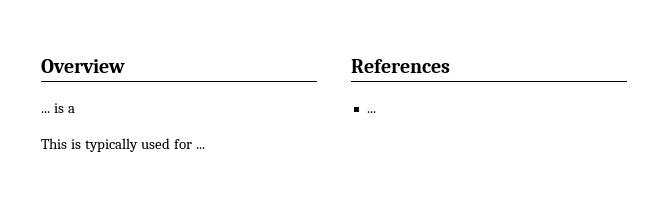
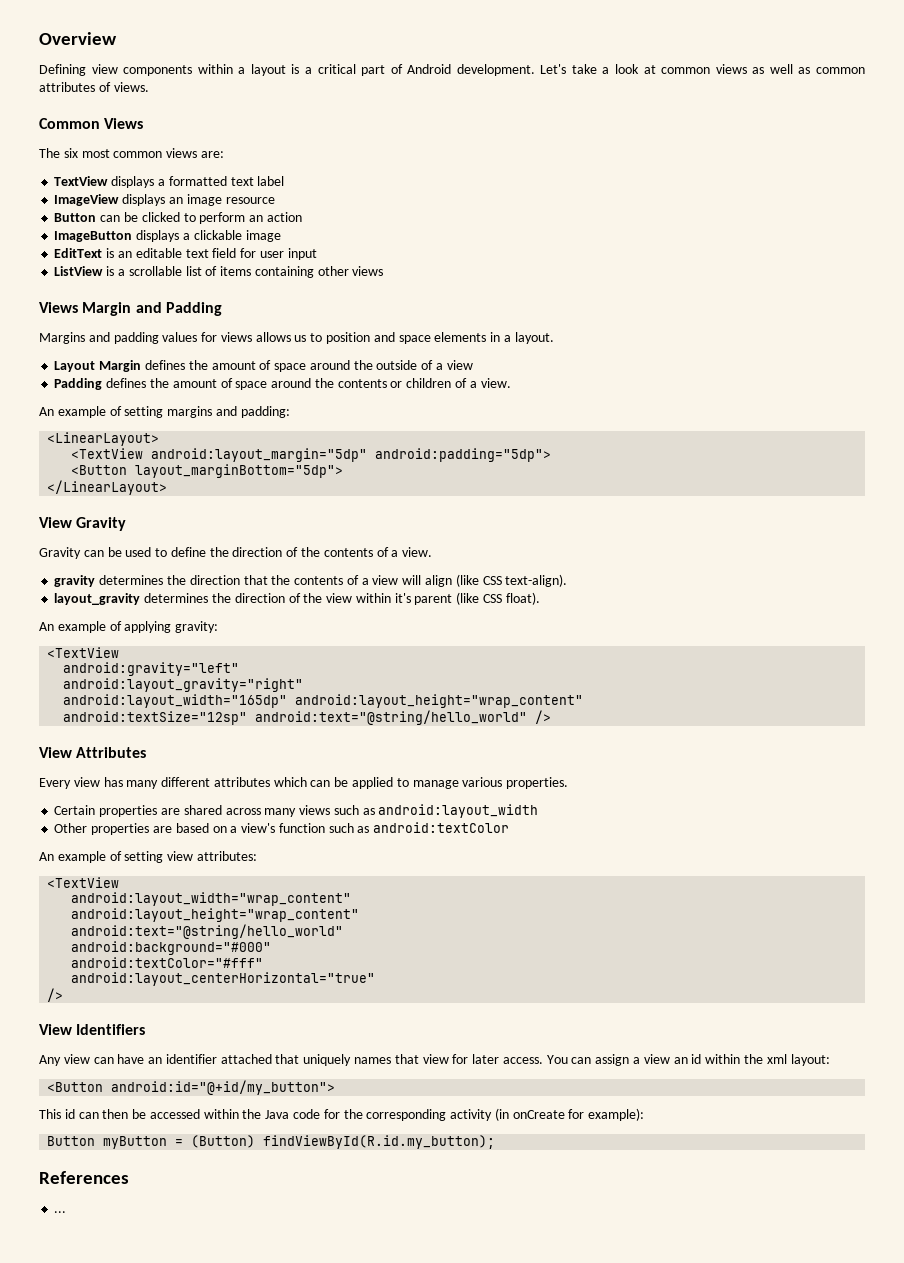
- ... is a
- This is typically used for ...
+ Defining view components within a layout is a critical part of Android development. Let's take a look at common views as well as common attributes of views.
+ Common Views
+ The six most common views are:
+ TextView displays a formatted text label
+ ImageView displays an image resource
+ Button can be clicked to perform an action
+ ImageButton displays a clickable image
+ EditText is an editable text field for user input
+ ListView is a scrollable list of items containing other views
+ Views Margin and Padding
+ Margins and padding values for views allows us to position and space elements in a layout.
+ Layout Margin defines the amount of space around the outside of a view
+ Padding defines the amount of space around the contents or children of a view.
+ An example of setting margins and padding:
+ <LinearLayout>
+ <TextView android:layout_margin="5dp" android:padding="5dp">
+ <Button layout_marginBottom="5dp">
+ </LinearLayout>
+ View Gravity
+ Gravity can be used to define the direction of the contents of a view.
+ gravity determines the direction that the contents of a view will align (like CSS text-align).
+ layout_gravity determines the direction of the view within it's parent (like CSS float).
+ An example of applying gravity:
+ <TextView
+ android:gravity="left"
+ android:layout_gravity="right"
+ android:layout_width="165dp" android:layout_height="wrap_content"
+ android:textSize="12sp" android:text="@string/hello_world" />
+ View Attributes
+ Every view has many different attributes which can be applied to manage various properties.
+ Certain properties are shared across many views such as android:layout_width
+ Other properties are based on a view's function such as android:textColor
+ An example of setting view attributes:
+ <TextView
+ android:layout_width="wrap_content"
+ android:layout_height="wrap_content"
+ android:text="@string/hello_world"
+ android:background="#000"
+ android:textColor="#fff"
+ android:layout_centerHorizontal="true"
+ />
+ View Identifiers
+ Any view can have an identifier attached that uniquely names that view for later access. You can assign a view an id within the xml layout:
+ <Button android:id="@+id/my_button">
+ This id can then be accessed within the Java code for the corresponding activity (in onCreate for example):
+ Button myButton = (Button) findViewById(R.id.my_button);

